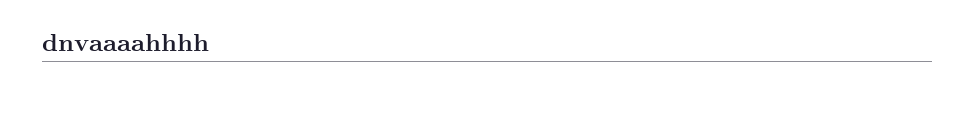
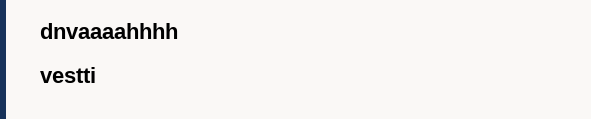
+ vestti

